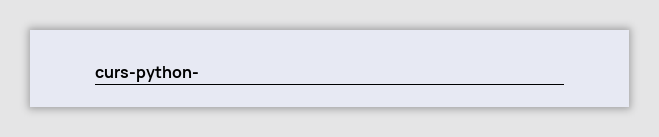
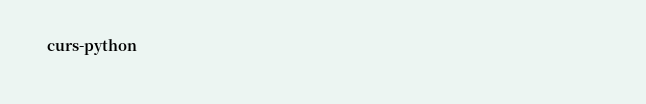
- curs-python-
+ curs-python

